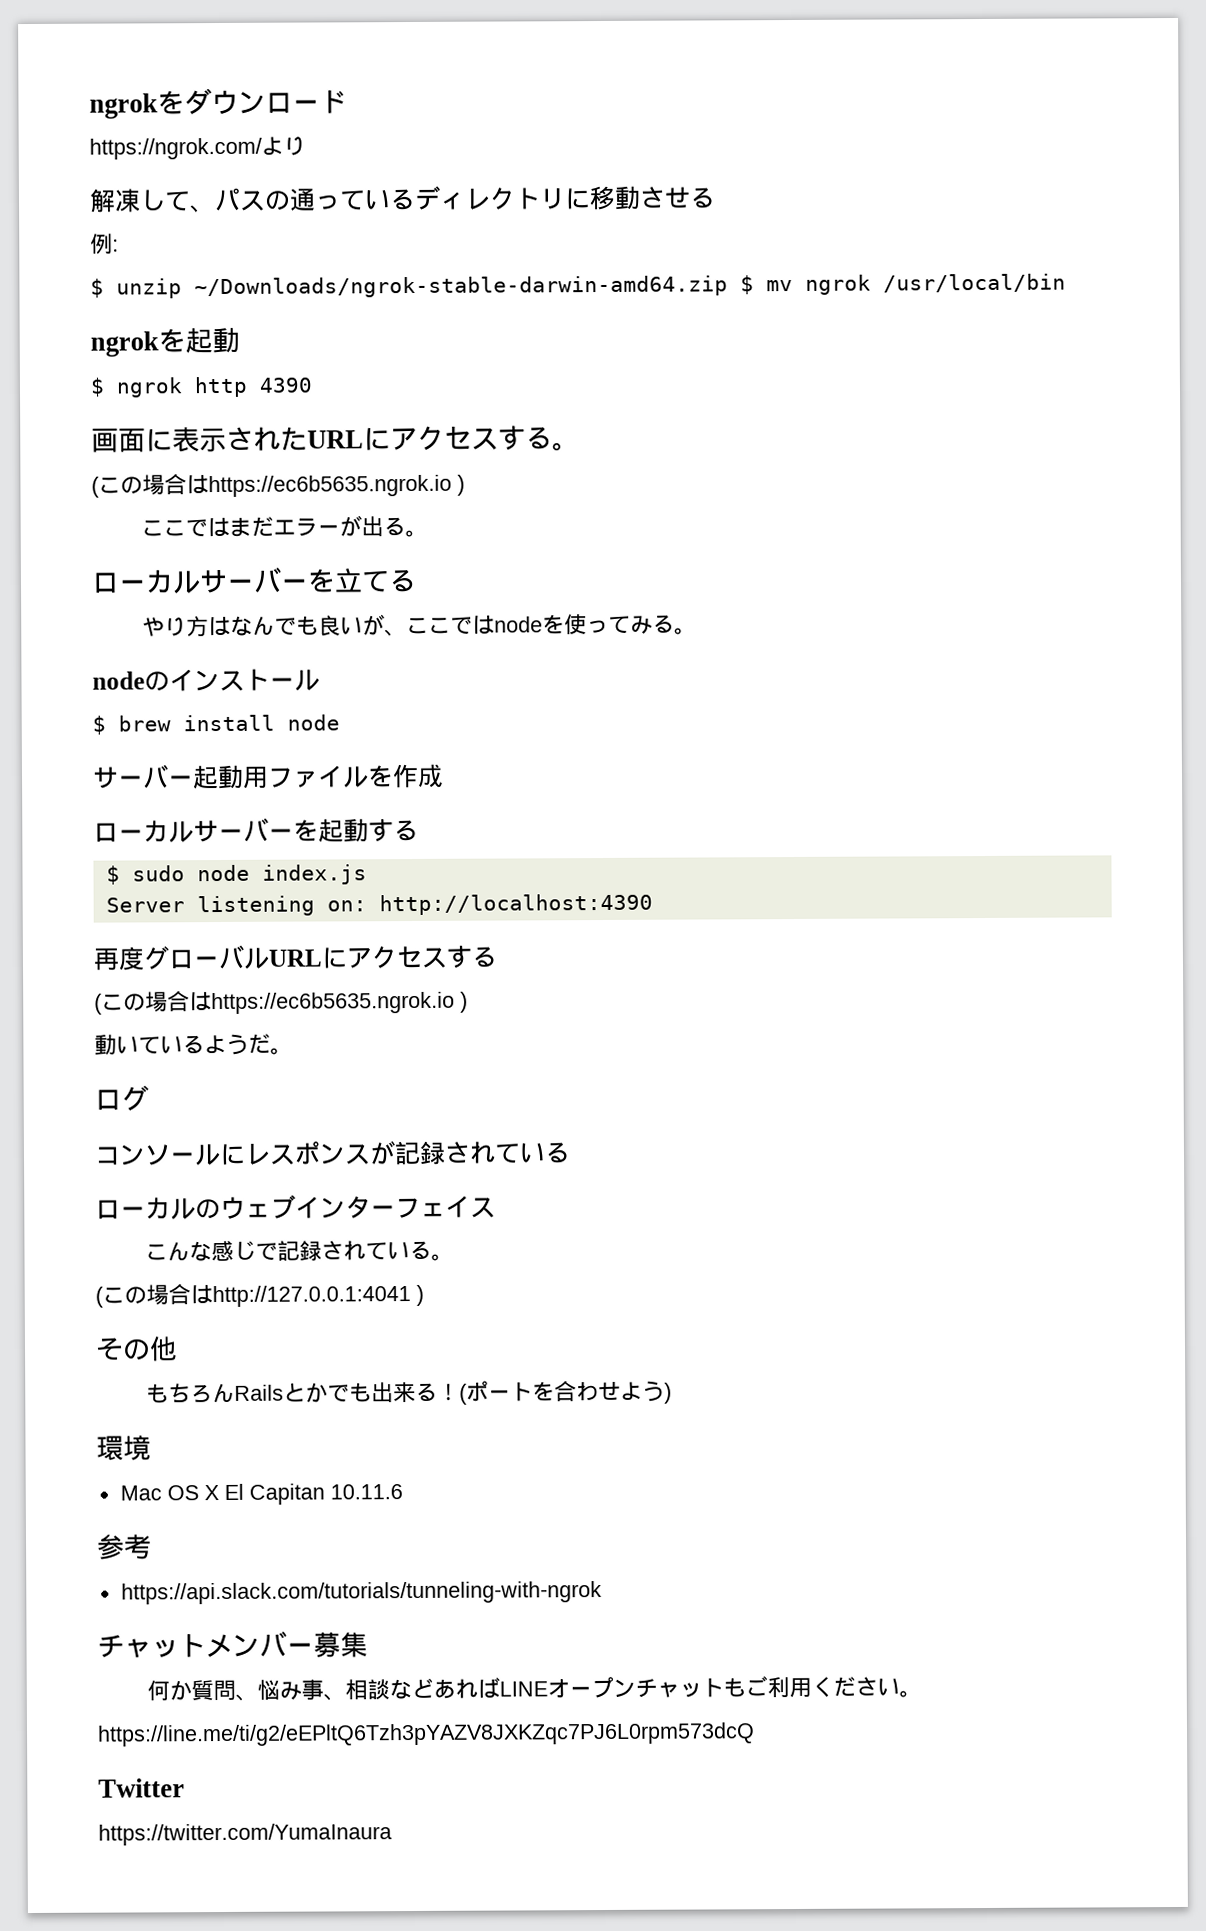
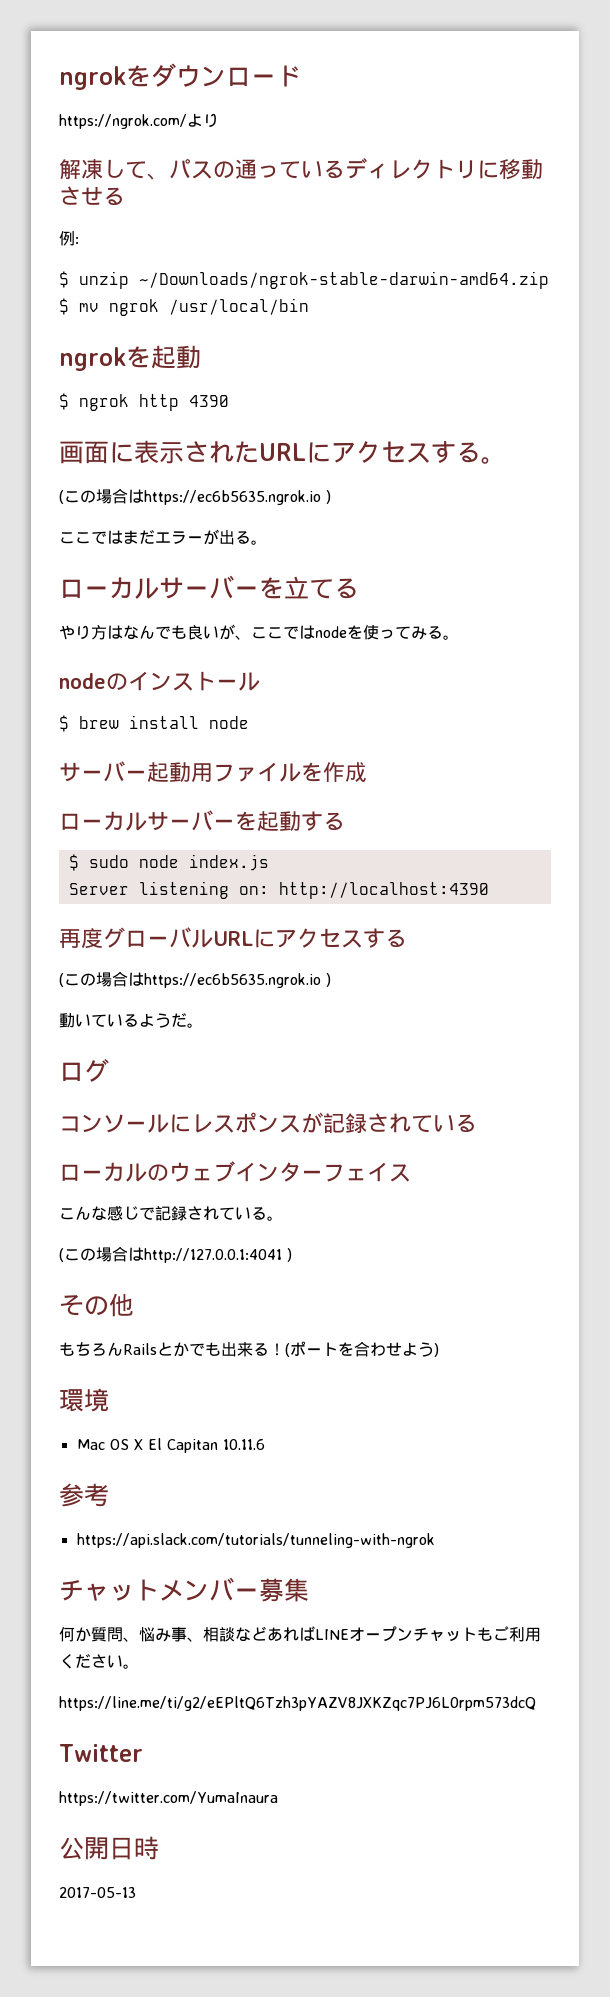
+ 公開日時
+ 2017-05-13

